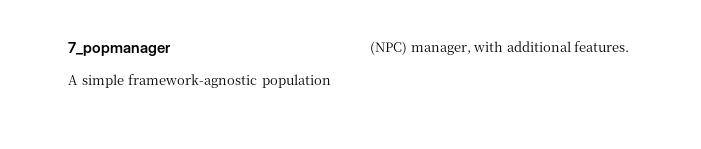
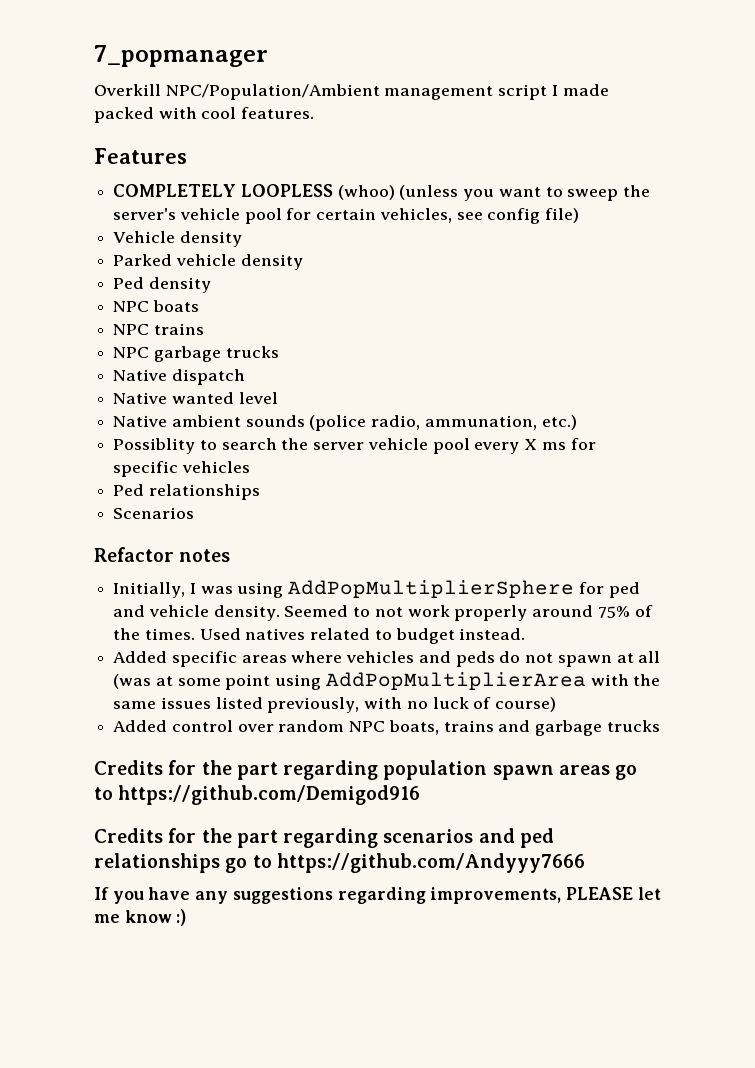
- A simple framework-agnostic population (NPC) manager, with additional features.
+ Overkill NPC/Population/Ambient management script I made packed with cool features.
+ Features
+ COMPLETELY LOOPLESS (whoo) (unless you want to sweep the server's vehicle pool for certain vehicles, see config file)
+ Vehicle density
+ Parked vehicle density
+ Ped density
+ NPC boats
+ NPC trains
+ NPC garbage trucks
+ Native dispatch
+ Native wanted level
+ Native ambient sounds (police radio, ammunation, etc.)
+ Possiblity to search the server vehicle pool every X ms for specific vehicles
+ Ped relationships
+ Scenarios
+ Refactor notes
+ Initially, I was using AddPopMultiplierSphere for ped and vehicle density. Seemed to not work properly around 75% of the times. Used natives related to budget instead.
+ Added specific areas where vehicles and peds do not spawn at all (was at some point using AddPopMultiplierArea with the same issues listed previously, with no luck of course)
+ Added control over random NPC boats, trains and garbage trucks
+ Credits for the part regarding population spawn areas go to https://github.com/Demigod916
+ Credits for the part regarding scenarios and ped relationships go to https://github.com/Andyyy7666
+ If you have any suggestions regarding improvements, PLEASE let me know :)

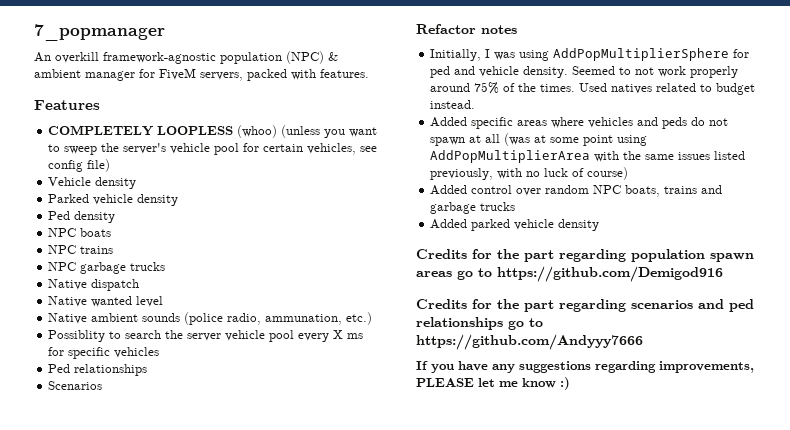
- Overkill NPC/Population/Ambient management script I made packed with cool features.
+ An overkill framework-agnostic population (NPC) & ambient manager for FiveM servers, packed with features.
+ Added parked vehicle density

